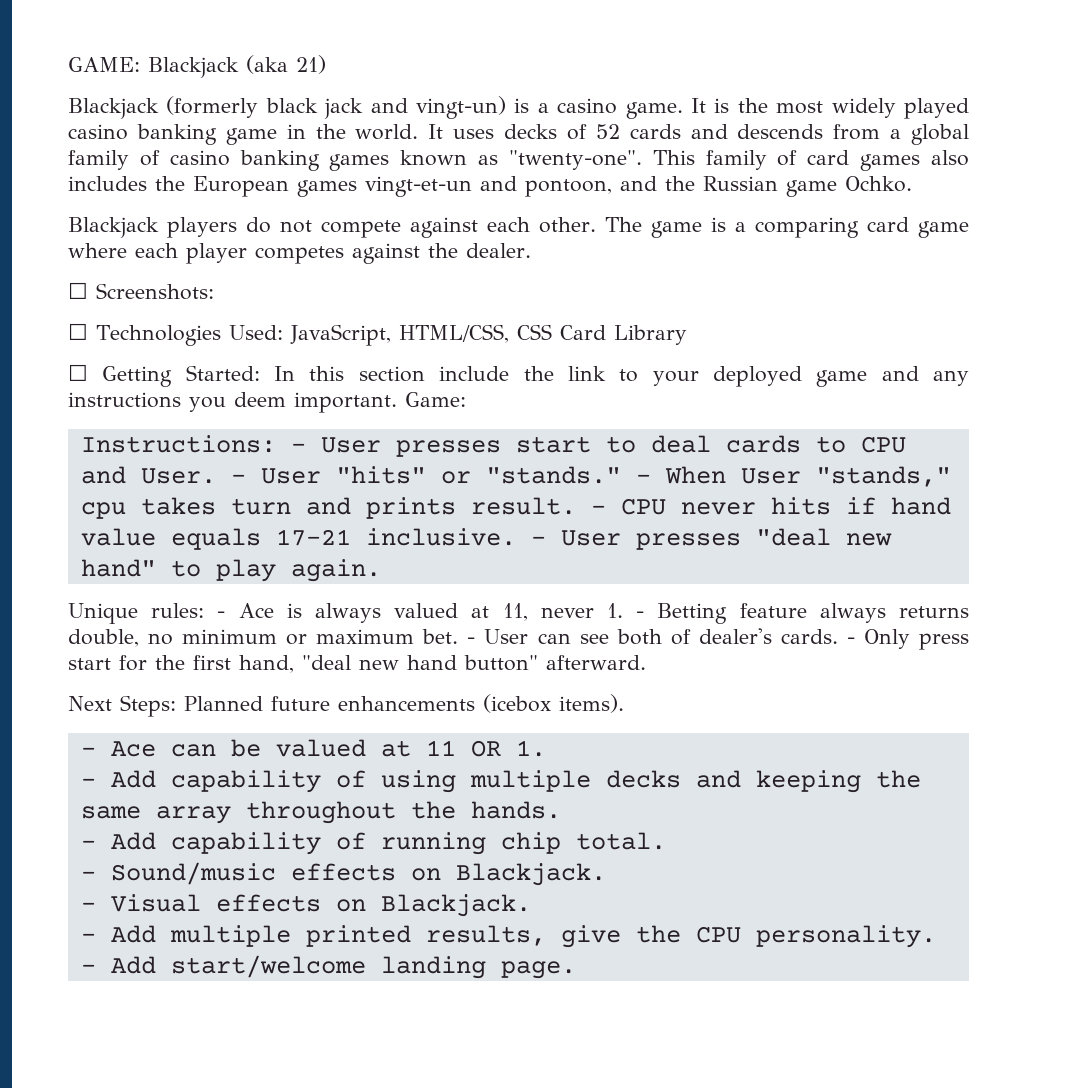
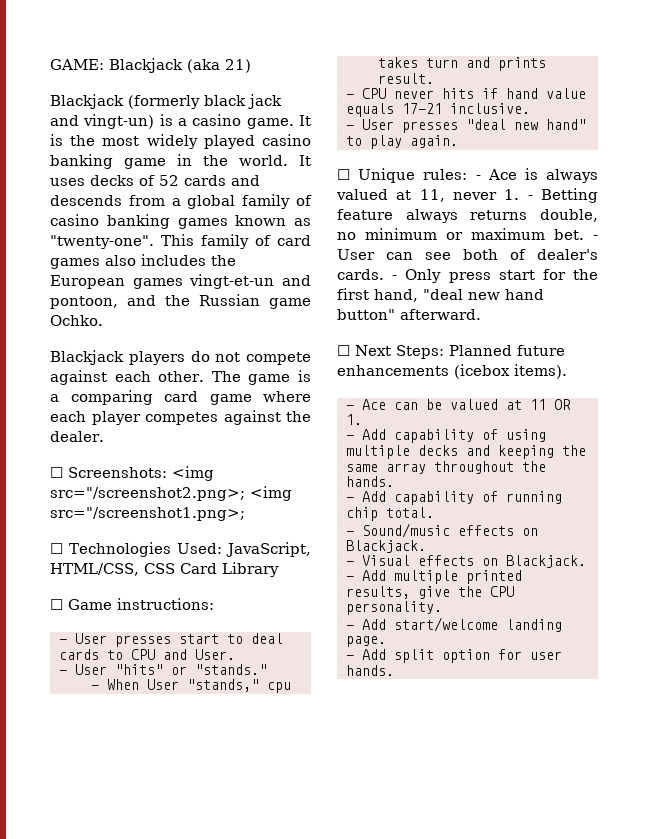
- ☐ Screenshots:
+ ☐ Screenshots: <img src="/screenshot2.png>; <img src="/screenshot1.png>;
- ☐ Getting Started: In this section include the link to your deployed game and any instructions you deem important. Game:
- Instructions: - User presses start to deal cards to CPU and User. - User "hits" or "stands." - When User "stands," cpu takes turn and prints result. - CPU never hits if hand value equals 17-21 inclusive. - User presses "deal new hand" to play again.
+ ☐ Game instructions:
+ - User presses start to deal cards to CPU and User.
+ - User "hits" or "stands."
+ - When User "stands," cpu takes turn and prints result.
+ - CPU never hits if hand value equals 17-21 inclusive.
+ - User presses "deal new hand" to play again.
- Unique rules: - Ace is always valued at 11, never 1. - Betting feature always returns double, no minimum or maximum bet.
+ ☐ Unique rules: - Ace is always valued at 11, never 1. - Betting feature always returns double, no minimum or maximum bet.
- Next Steps: Planned future enhancements (icebox items).
+ ☐ Next Steps: Planned future enhancements (icebox items).
+ - Add split option for user hands.

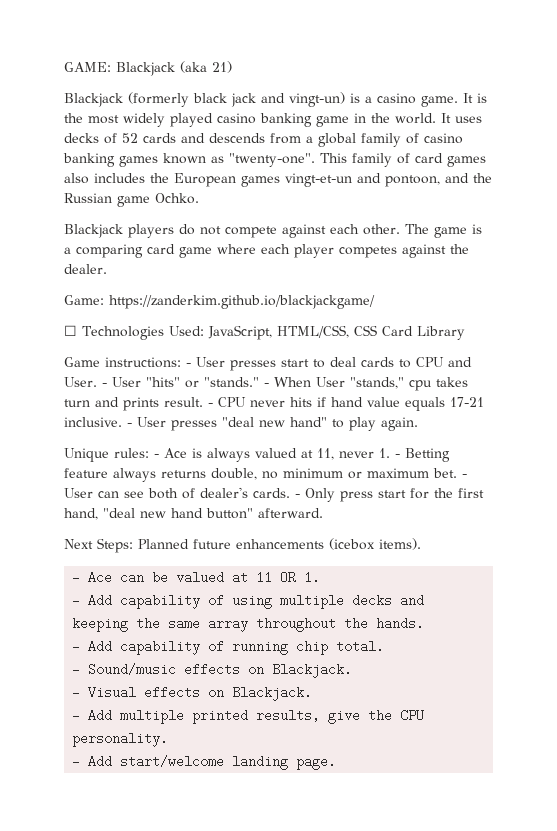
- ☐ Screenshots: <img src="/screenshot2.png>; <img src="/screenshot1.png>;
+ Game: https://zanderkim.github.io/blackjackgame/
- ☐ Game instructions:
- - User presses start to deal cards to CPU and User.
- - User "hits" or "stands."
- - When User "stands," cpu takes turn and prints result.
- - CPU never hits if hand value equals 17-21 inclusive.
- - User presses "deal new hand" to play again.
+ Game instructions: - User presses start to deal cards to CPU and User. - User "hits" or "stands." - When User "stands," cpu takes turn and prints result. - CPU never hits if hand value equals 17-21 inclusive. - User presses "deal new hand" to play again.
- ☐ Unique rules: - Ace is always valued at 11, never 1. - Betting feature always returns double, no minimum or maximum bet.
+ Unique rules: - Ace is always valued at 11, never 1. - Betting feature always returns double, no minimum or maximum bet.
- ☐ Next Steps: Planned future enhancements (icebox items).
+ Next Steps: Planned future enhancements (icebox items).
- - Add split option for user hands.

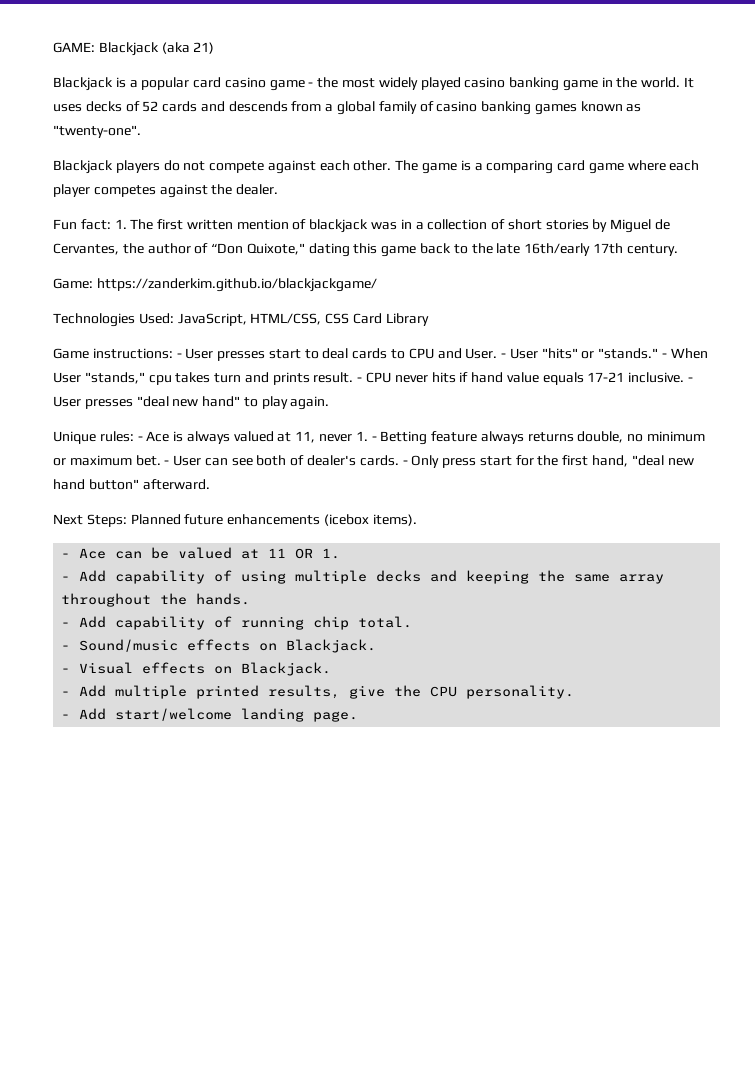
- Blackjack (formerly black jack and vingt-un) is a casino game. It is the most widely played casino banking game in the world.
+ Blackjack is a popular card casino game - the most widely played casino banking game in the world.
- This family of card games also includes the European games vingt-et-un and pontoon, and the Russian game Ochko.
+ Fun fact: 1. The first written mention of blackjack was in a collection of short stories by Miguel de Cervantes, the author of “Don Quixote," dating this game back to the late 16th/early 17th century.
- ☐ Technologies Used: JavaScript, HTML/CSS, CSS Card Library
+ Technologies Used: JavaScript, HTML/CSS, CSS Card Library

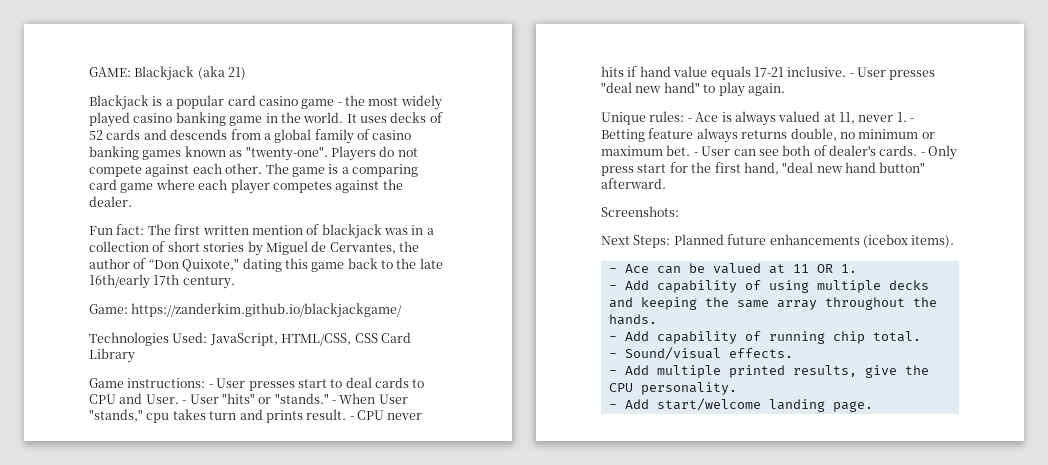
- It uses decks of 52 cards and descends from a global family of casino banking games known as "twenty-one".
- Blackjack players do not compete against each other.
+ It uses decks of 52 cards and descends from a global family of casino banking games known as "twenty-one". Players do not compete against each other.
- Fun fact: 1. The first written mention of blackjack was in a collection of short stories by Miguel de Cervantes, the author of “Don Quixote," dating this game back to the late 16th/early 17th century.
+ Fun fact: The first written mention of blackjack was in a collection of short stories by Miguel de Cervantes, the author of “Don Quixote," dating this game back to the late 16th/early 17th century.
+ Screenshots:
- - Sound/music effects on Blackjack.
- - Visual effects on Blackjack.
+ - Sound/visual effects.

